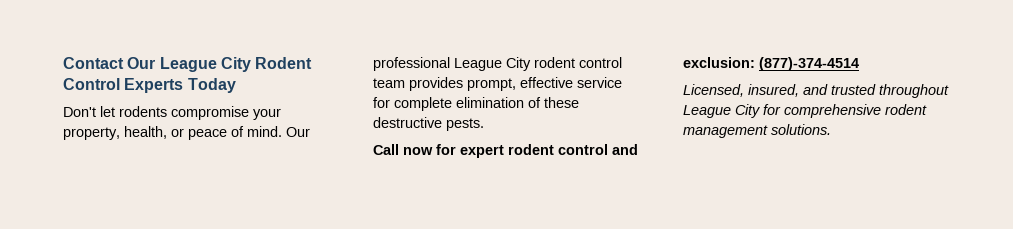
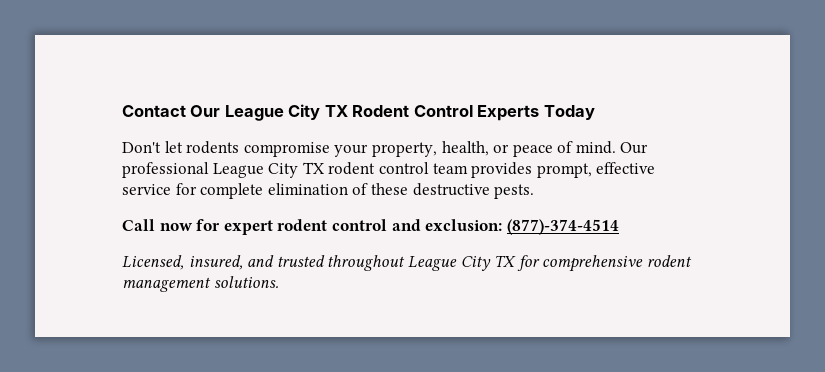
- Contact Our League City Rodent Control Experts Today
+ Contact Our League City TX Rodent Control Experts Today
- Our professional League City rodent control team provides prompt, effective service for complete elimination of these destructive pests.
+ Our professional League City TX rodent control team provides prompt, effective service for complete elimination of these destructive pests.
- Licensed, insured, and trusted throughout League City for comprehensive rodent management solutions.
+ Licensed, insured, and trusted throughout League City TX for comprehensive rodent management solutions.

